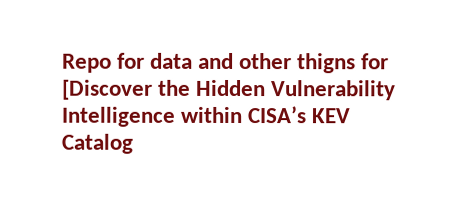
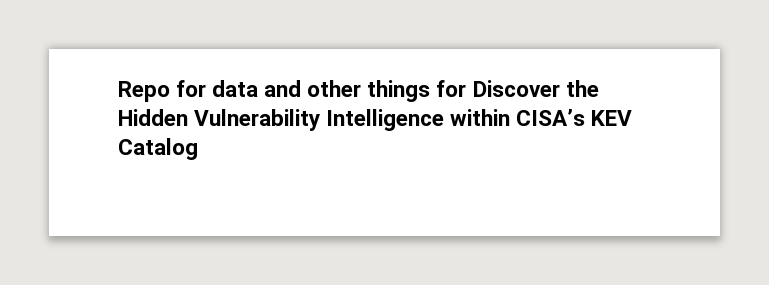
- Repo for data and other thigns for [Discover the Hidden Vulnerability Intelligence within CISA’s KEV Catalog
+ Repo for data and other things for Discover the Hidden Vulnerability Intelligence within CISA’s KEV Catalog

